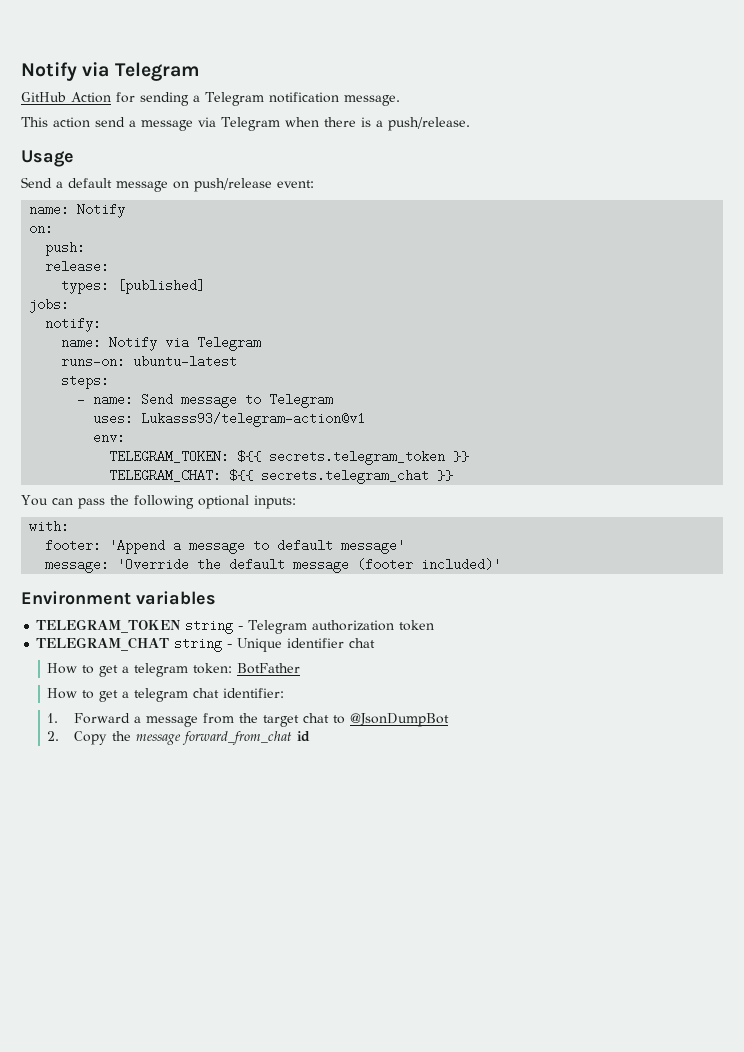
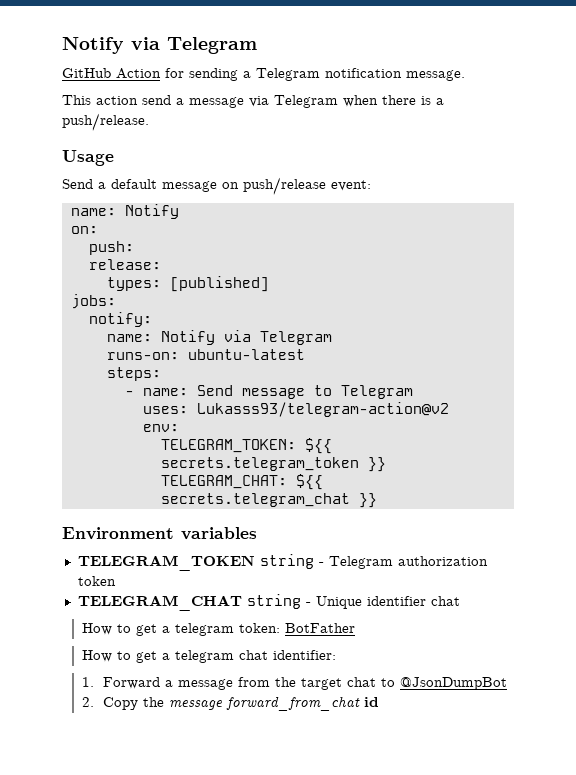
- uses: Lukasss93/telegram-action@v1
+ uses: Lukasss93/telegram-action@v2
- You can pass the following optional inputs:
- with:
- footer: 'Append a message to default message'
- message: 'Override the default message (footer included)'

